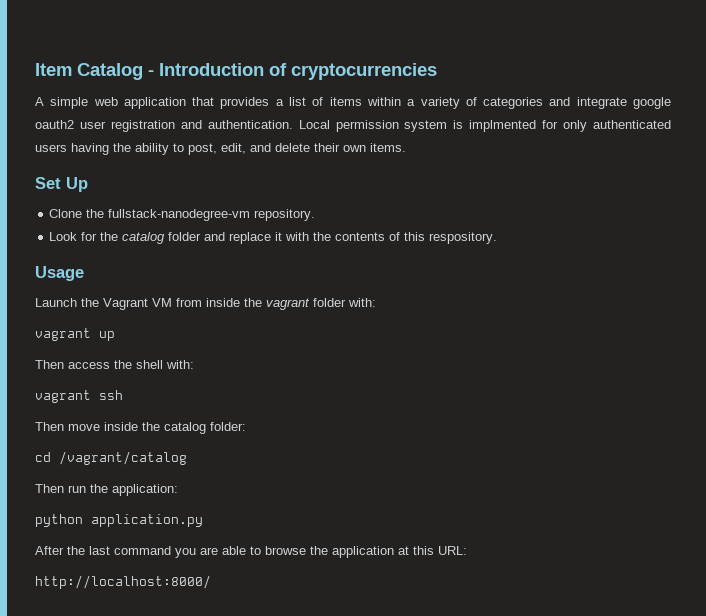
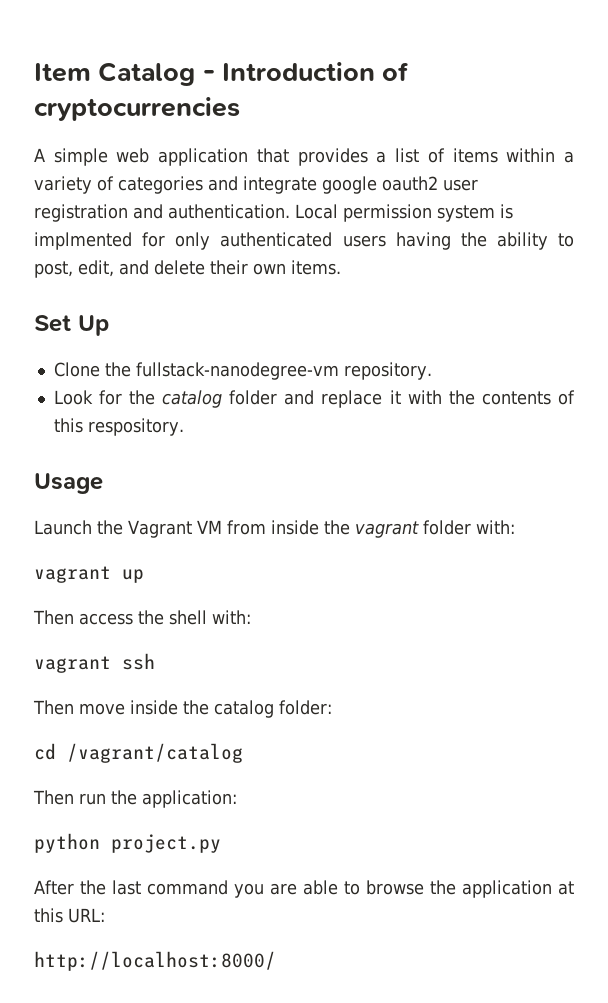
- python application.py
+ python project.py

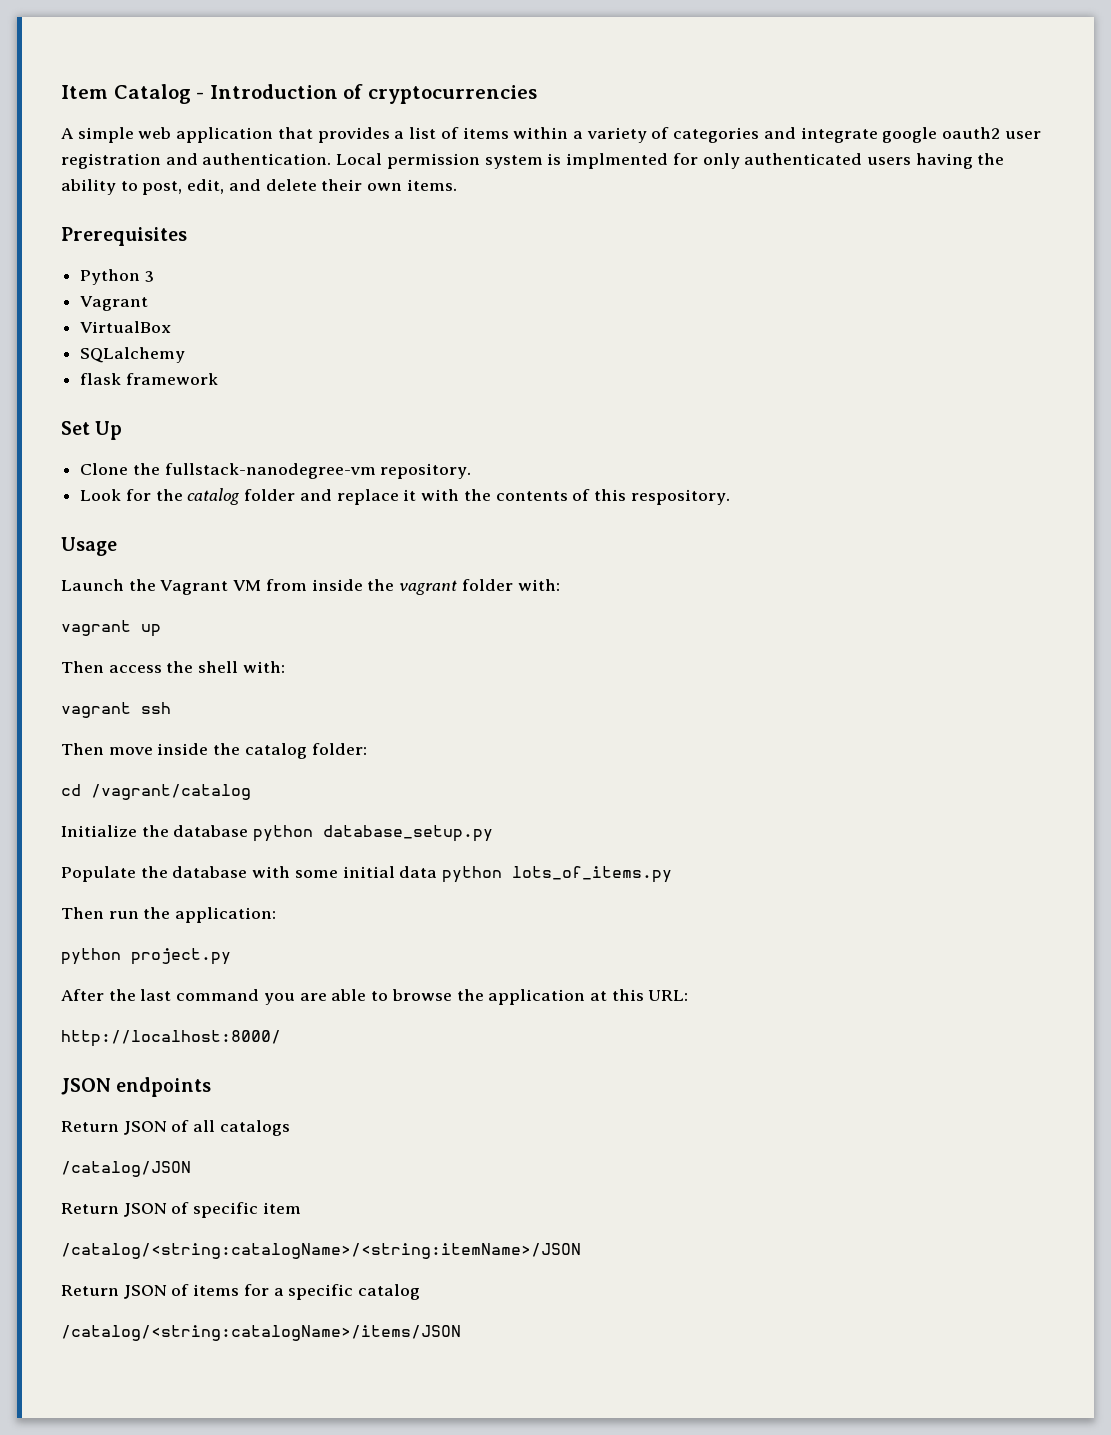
+ Prerequisites
+ Python 3
+ Vagrant
+ VirtualBox
+ SQLalchemy
+ flask framework
+ Initialize the database python database_setup.py
+ Populate the database with some initial data python lots_of_items.py
+ JSON endpoints
+ Return JSON of all catalogs
+ /catalog/JSON
+ Return JSON of specific item
+ /catalog/<string:catalogName>/<string:itemName>/JSON
+ Return JSON of items for a specific catalog
+ /catalog/<string:catalogName>/items/JSON

